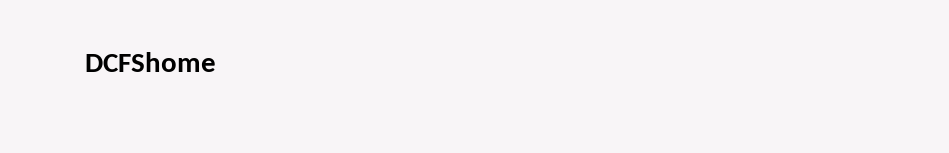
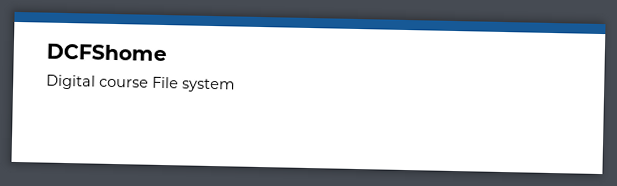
+ Digital course File system

